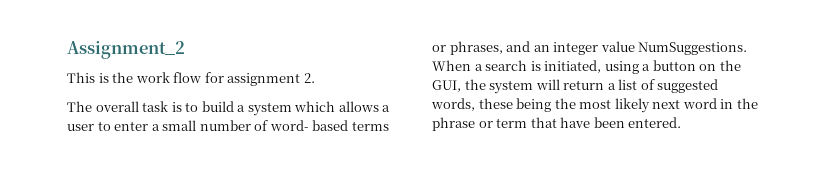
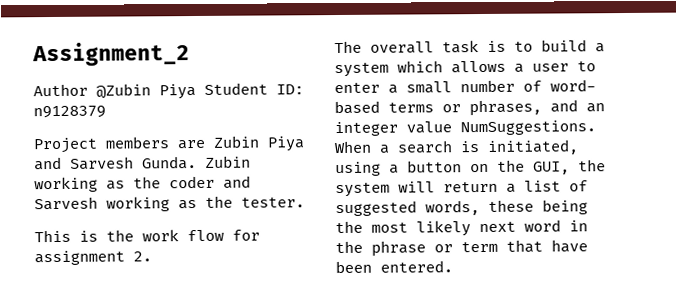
+ Author @Zubin Piya Student ID: n9128379
+ Project members are Zubin Piya and Sarvesh Gunda. Zubin working as the coder and Sarvesh working as the tester.

